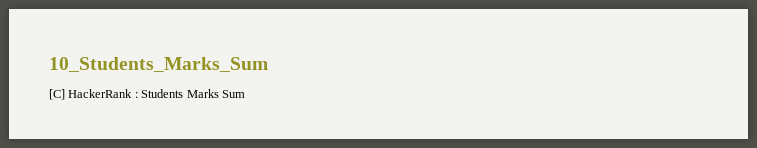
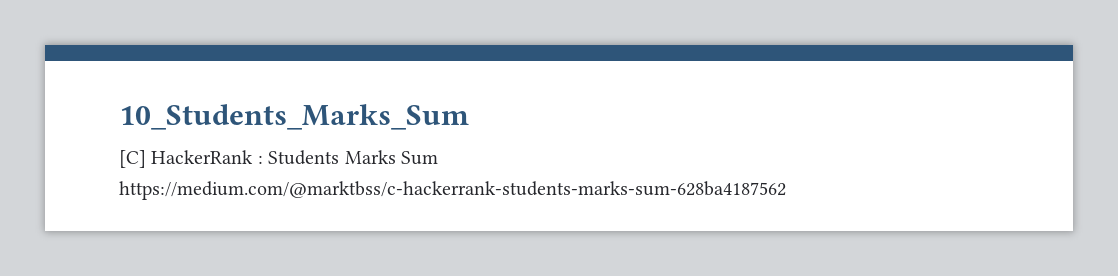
- [C] HackerRank : Students Marks Sum
+ [C] HackerRank : Students Marks Sum https://medium.com/@marktbss/c-hackerrank-students-marks-sum-628ba4187562

